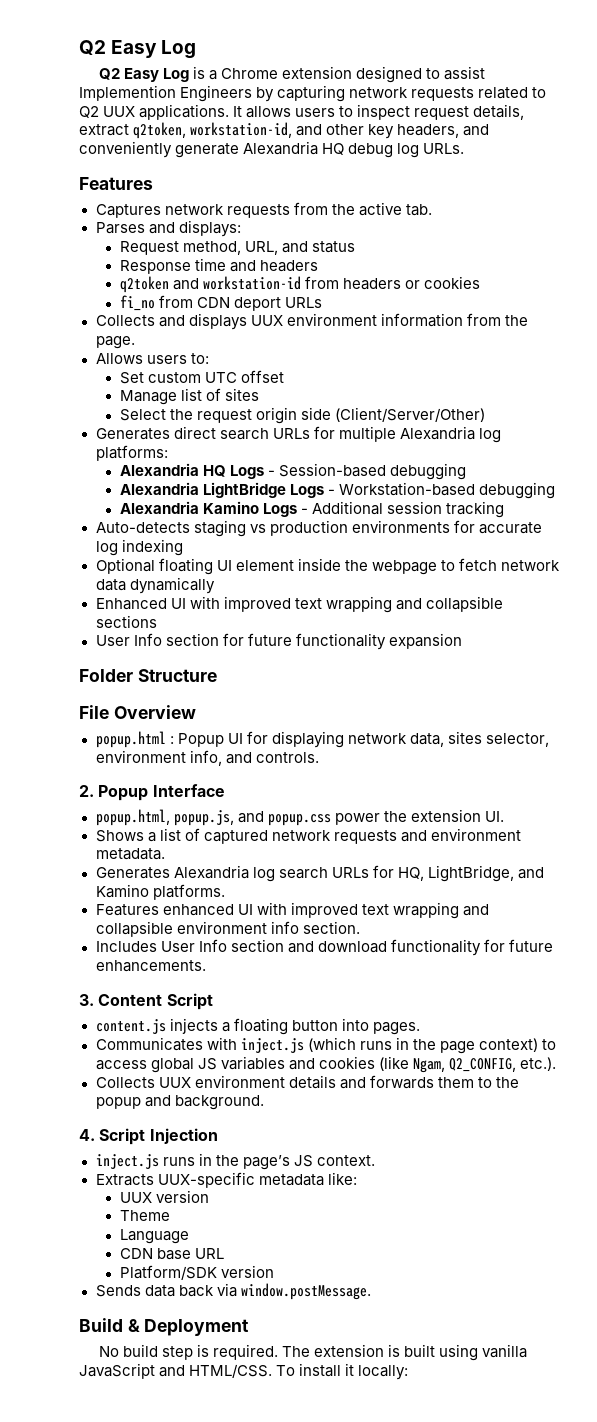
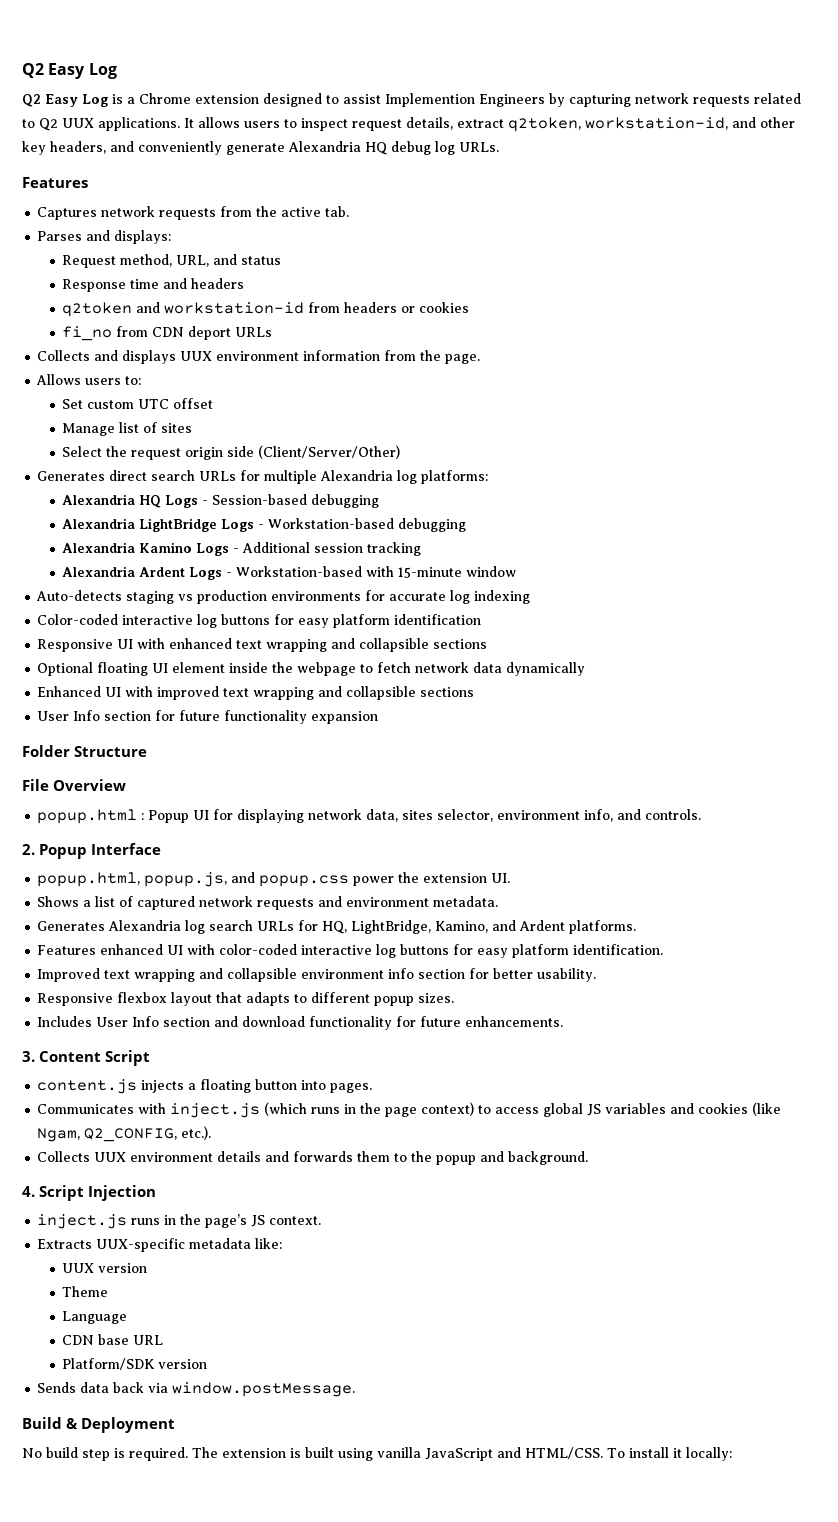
+ Alexandria Ardent Logs - Workstation-based with 15-minute window
+ Color-coded interactive log buttons for easy platform identification
+ Responsive UI with enhanced text wrapping and collapsible sections
- Generates Alexandria log search URLs for HQ, LightBridge, and Kamino platforms.
+ Generates Alexandria log search URLs for HQ, LightBridge, Kamino, and Ardent platforms.
- Features enhanced UI with improved text wrapping and collapsible environment info section.
+ Features enhanced UI with color-coded interactive log buttons for easy platform identification.
+ Improved text wrapping and collapsible environment info section for better usability.
+ Responsive flexbox layout that adapts to different popup sizes.

